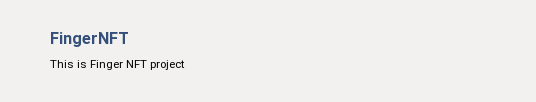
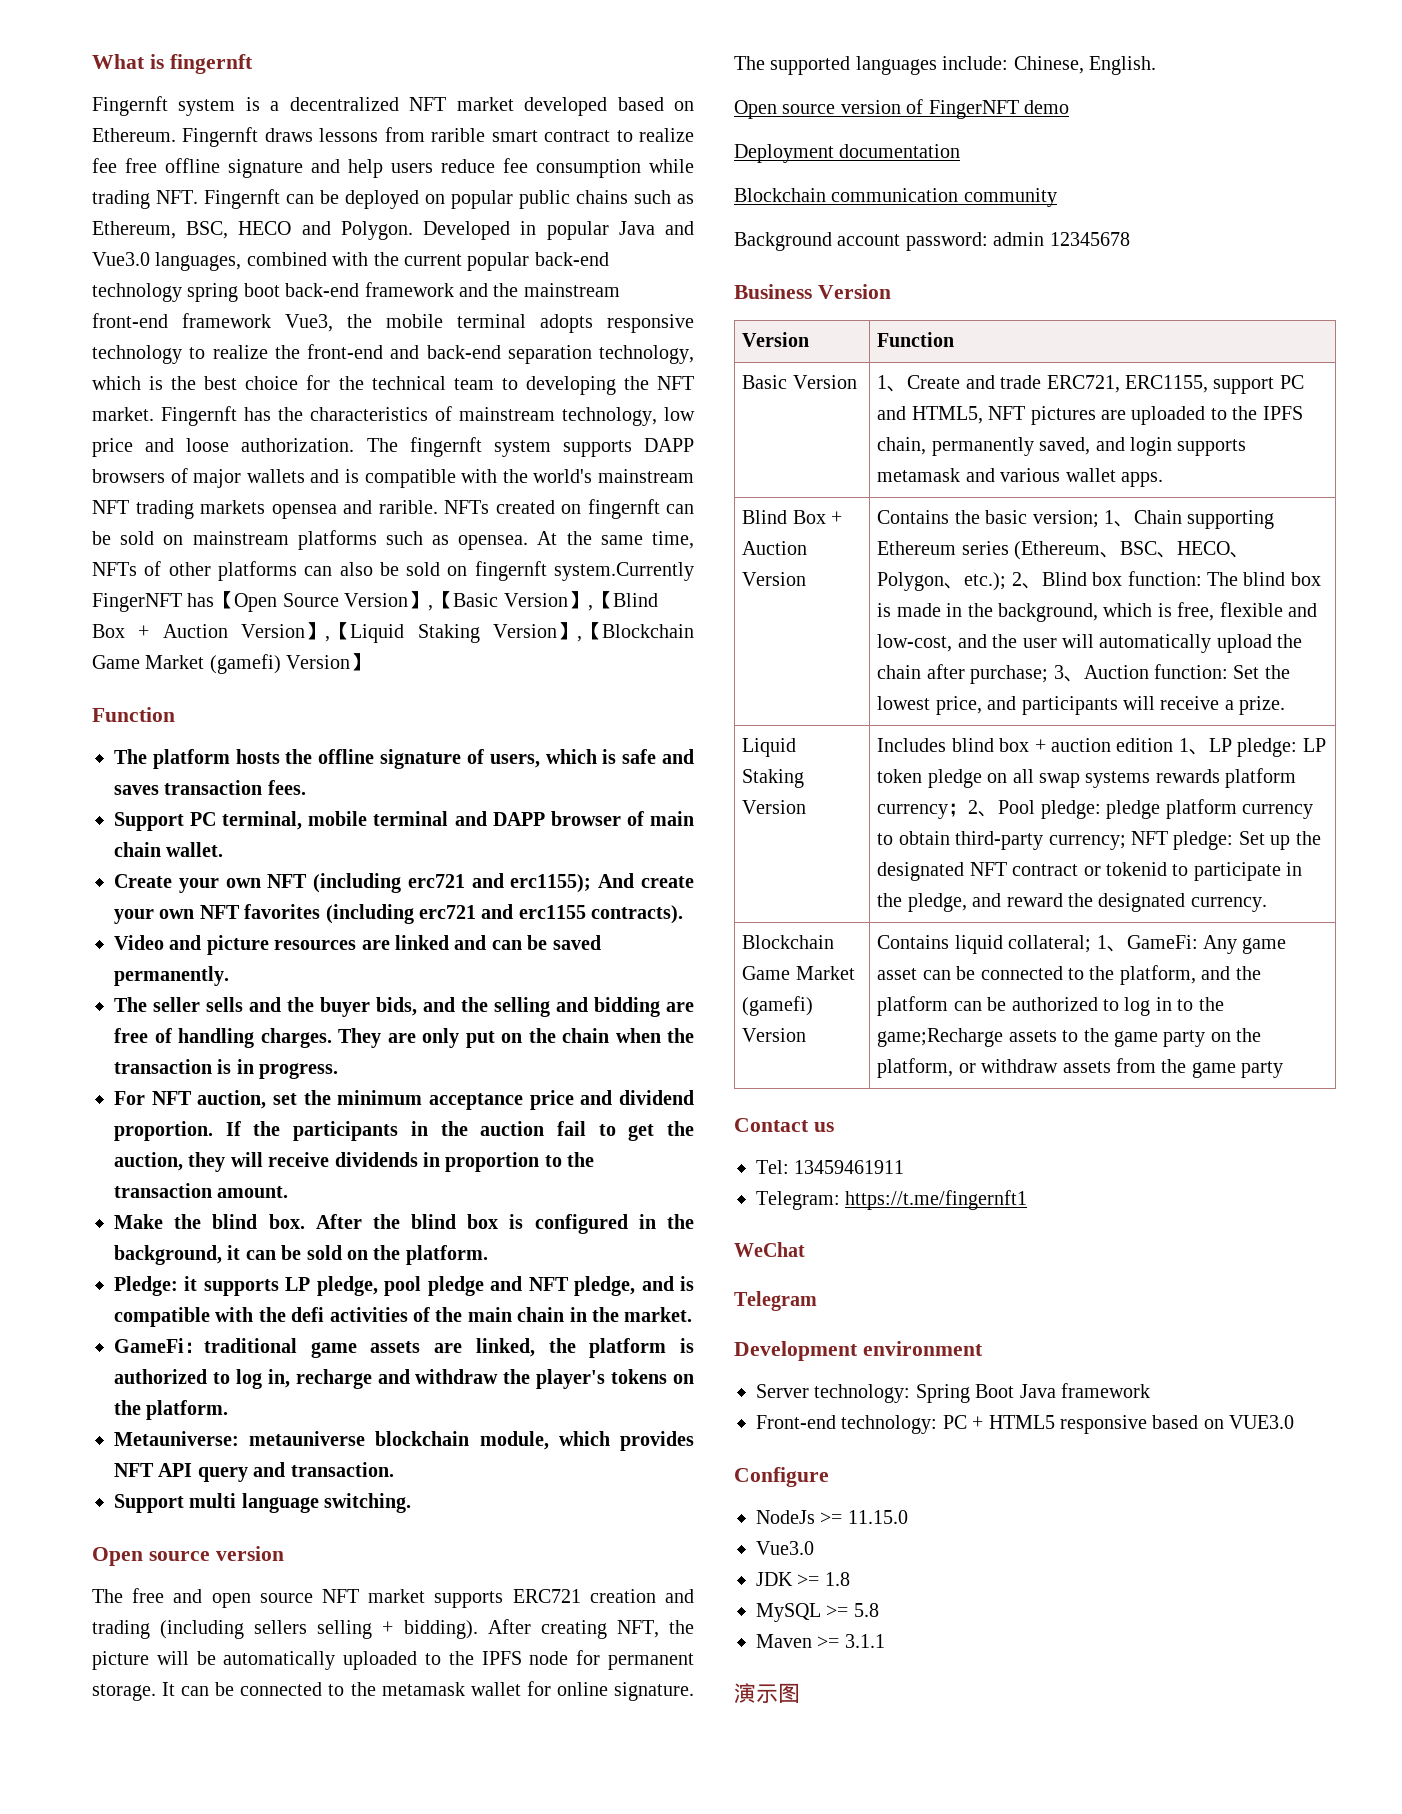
- FingerNFT
- This is Finger NFT project
+ What is fingernft
+ Fingernft system is a decentralized NFT market developed based on Ethereum. Fingernft draws lessons from rarible smart contract to realize fee free offline signature and help users reduce fee consumption while trading NFT. Fingernft can be deployed on popular public chains such as Ethereum, BSC, HECO and Polygon. Developed in popular Java and Vue3.0 languages, combined with the current popular back-end technology spring boot back-end framework and the mainstream front-end framework Vue3, the mobile terminal adopts responsive technology to realize the front-end and back-end separation technology, which is the best choice for the technical team to developing the NFT market. Fingernft has the characteristics of mainstream technology, low price and loose authorization. The fingernft system supports DAPP browsers of major wallets and is compatible with the world's mainstream NFT trading markets opensea and rarible. NFTs created on fingernft can be sold on mainstream platforms such as opensea. At the same time, NFTs of other platforms can also be sold on fingernft system.Currently FingerNFT has【Open Source Version】,【Basic Version】,【Blind Box + Auction Version】,【Liquid Staking Version】,【Blockchain Game Market (gamefi) Version】
+ Function
+ The platform hosts the offline signature of users, which is safe and saves transaction fees.
+ Support PC terminal, mobile terminal and DAPP browser of main chain wallet.
+ Create your own NFT (including erc721 and erc1155); And create your own NFT favorites (including erc721 and erc1155 contracts).
+ Video and picture resources are linked and can be saved permanently.
+ The seller sells and the buyer bids, and the selling and bidding are free of handling charges. They are only put on the chain when the transaction is in progress.
+ For NFT auction, set the minimum acceptance price and dividend proportion. If the participants in the auction fail to get the auction, they will receive dividends in proportion to the transaction amount.
+ Make the blind box. After the blind box is configured in the background, it can be sold on the platform.
+ Pledge: it supports LP pledge, pool pledge and NFT pledge, and is compatible with the defi activities of the main chain in the market.
+ GameFi：traditional game assets are linked, the platform is authorized to log in, recharge and withdraw the player's tokens on the platform.
+ Metauniverse: metauniverse blockchain module, which provides NFT API query and transaction.
+ Support multi language switching.
+ Open source version
+ The free and open source NFT market supports ERC721 creation and trading (including sellers selling + bidding). After creating NFT, the picture will be automatically uploaded to the IPFS node for permanent storage. It can be connected to the metamask wallet for online signature. The supported languages include: Chinese, English.
+ Open source version of FingerNFT demo
+ Deployment documentation
+ Blockchain communication community
+ Background account password: admin 12345678
+ Business Version
+ Version | Function
+ Basic Version | 1、Create and trade ERC721, ERC1155, support PC and HTML5, NFT pictures are uploaded to the IPFS chain, permanently saved, and login supports metamask and various wallet apps.
+ Blind Box + Auction Version | Contains the basic version; 1、Chain supporting Ethereum series (Ethereum、BSC、HECO、Polygon、etc.); 2、Blind box function: The blind box is made in the background, which is free, flexible and low-cost, and the user will automatically upload the chain after purchase; 3、Auction function: Set the lowest price, and participants will receive a prize.
+ Liquid Staking Version | Includes blind box + auction edition 1、LP pledge: LP token pledge on all swap systems rewards platform currency；2、Pool pledge: pledge platform currency to obtain third-party currency; NFT pledge: Set up the designated NFT contract or tokenid to participate in the pledge, and reward the designated currency.
+ Blockchain Game Market (gamefi) Version | Contains liquid collateral; 1、GameFi: Any game asset can be connected to the platform, and the platform can be authorized to log in to the game;Recharge assets to the game party on the platform, or withdraw assets from the game party
+ Contact us
+ Tel: 13459461911
+ Telegram: https://t.me/fingernft1
+ WeChat
+ Telegram
+ Development environment
+ Server technology: Spring Boot Java framework
+ Front-end technology: PC + HTML5 responsive based on VUE3.0
+ Configure
+ NodeJs >= 11.15.0
+ Vue3.0
+ JDK >= 1.8
+ MySQL >= 5.8
+ Maven >= 3.1.1
+ 演示图

